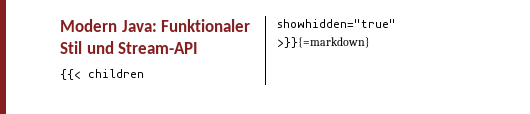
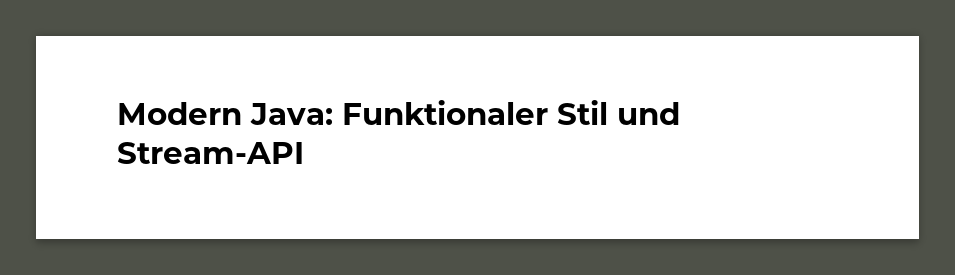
- {{< children showhidden="true" >}}{=markdown}

